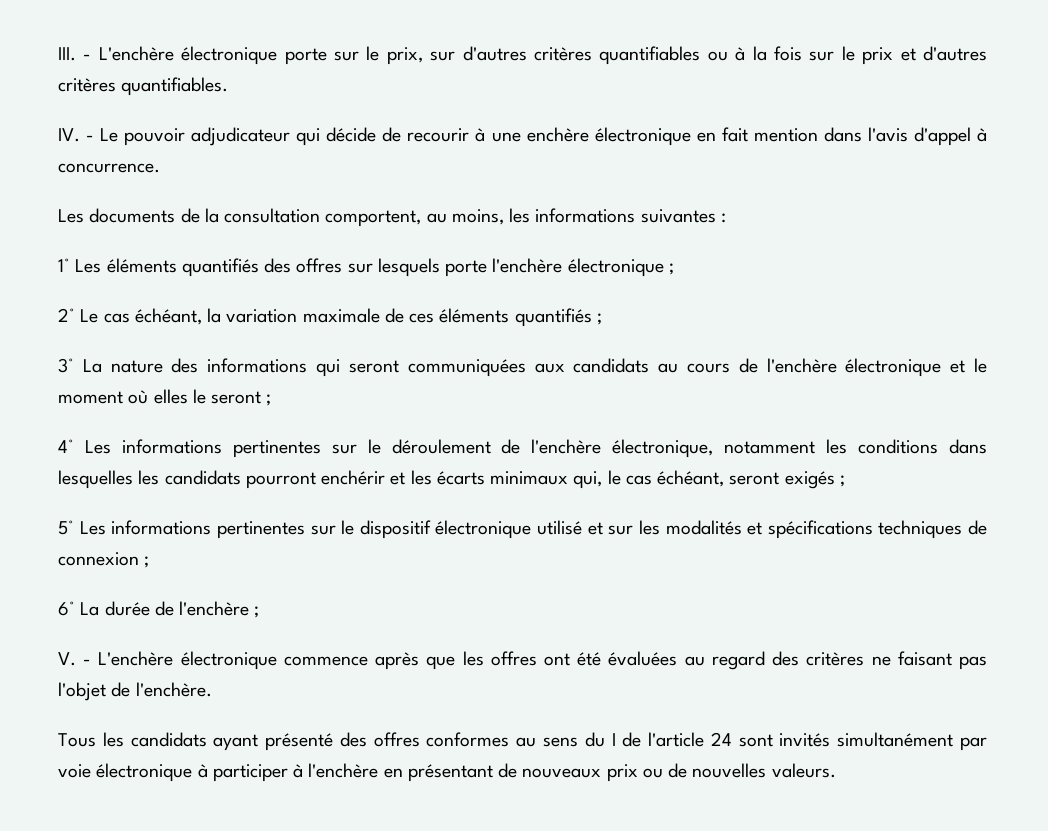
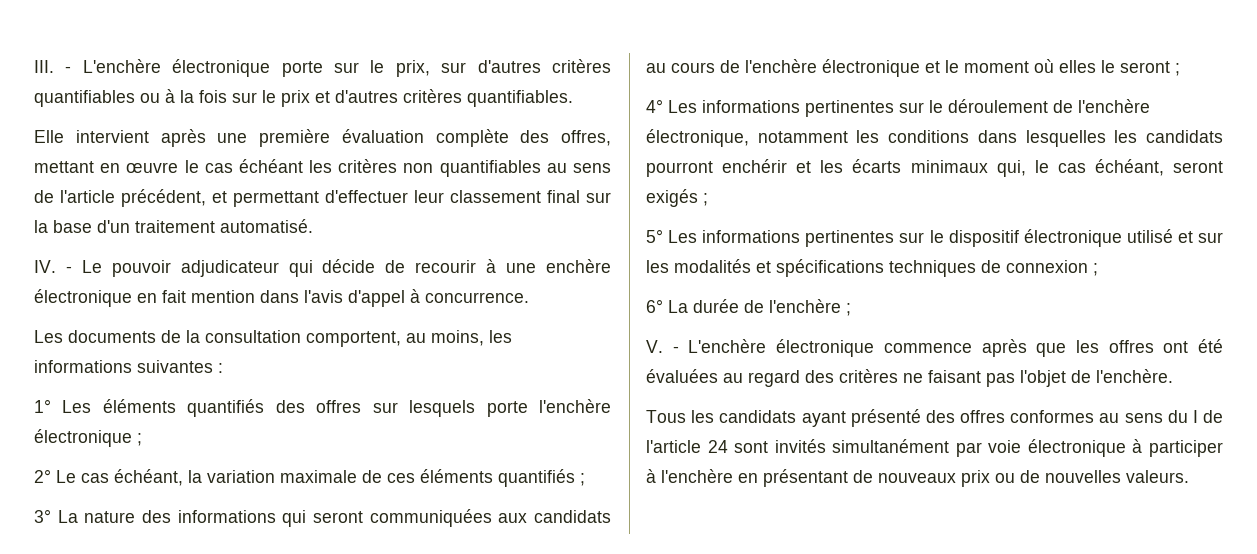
+ Elle intervient après une première évaluation complète des offres, mettant en œuvre le cas échéant les critères non quantifiables au sens de l'article précédent, et permettant d'effectuer leur classement final sur la base d'un traitement automatisé.

